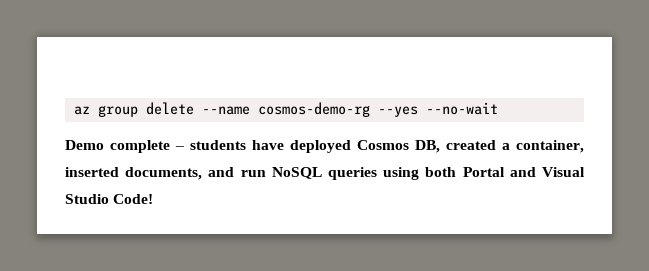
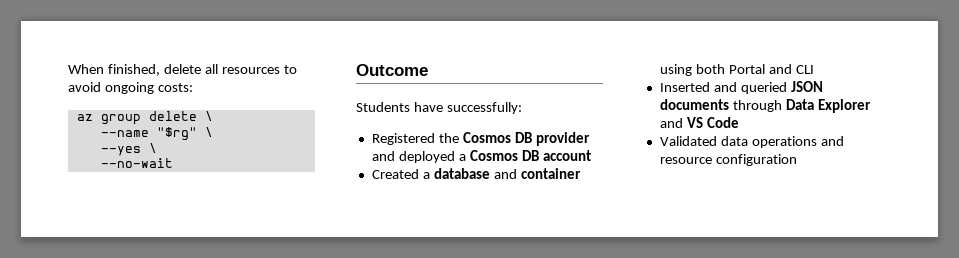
- az group delete --name cosmos-demo-rg --yes --no-wait
- Demo complete – students have deployed Cosmos DB, created a container, inserted documents, and run NoSQL queries using both Portal and Visual Studio Code!
+ When finished, delete all resources to avoid ongoing costs:
+ az group delete \
+ --name "$rg" \
+ --yes \
+ --no-wait
+ Outcome
+ Students have successfully:
+ Registered the Cosmos DB provider and deployed a Cosmos DB account
+ Created a database and container using both Portal and CLI
+ Inserted and queried JSON documents through Data Explorer and VS Code
+ Validated data operations and resource configuration

